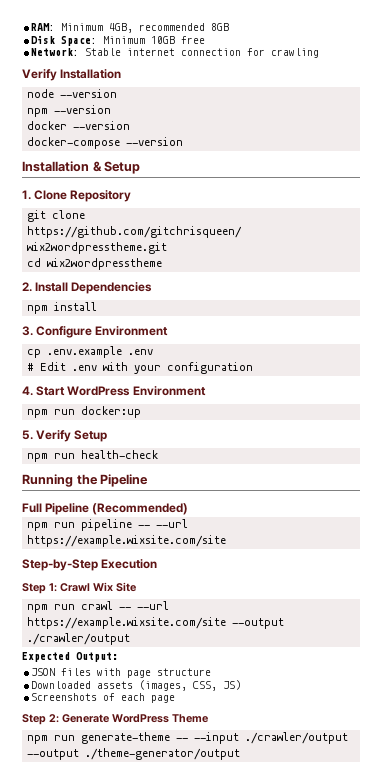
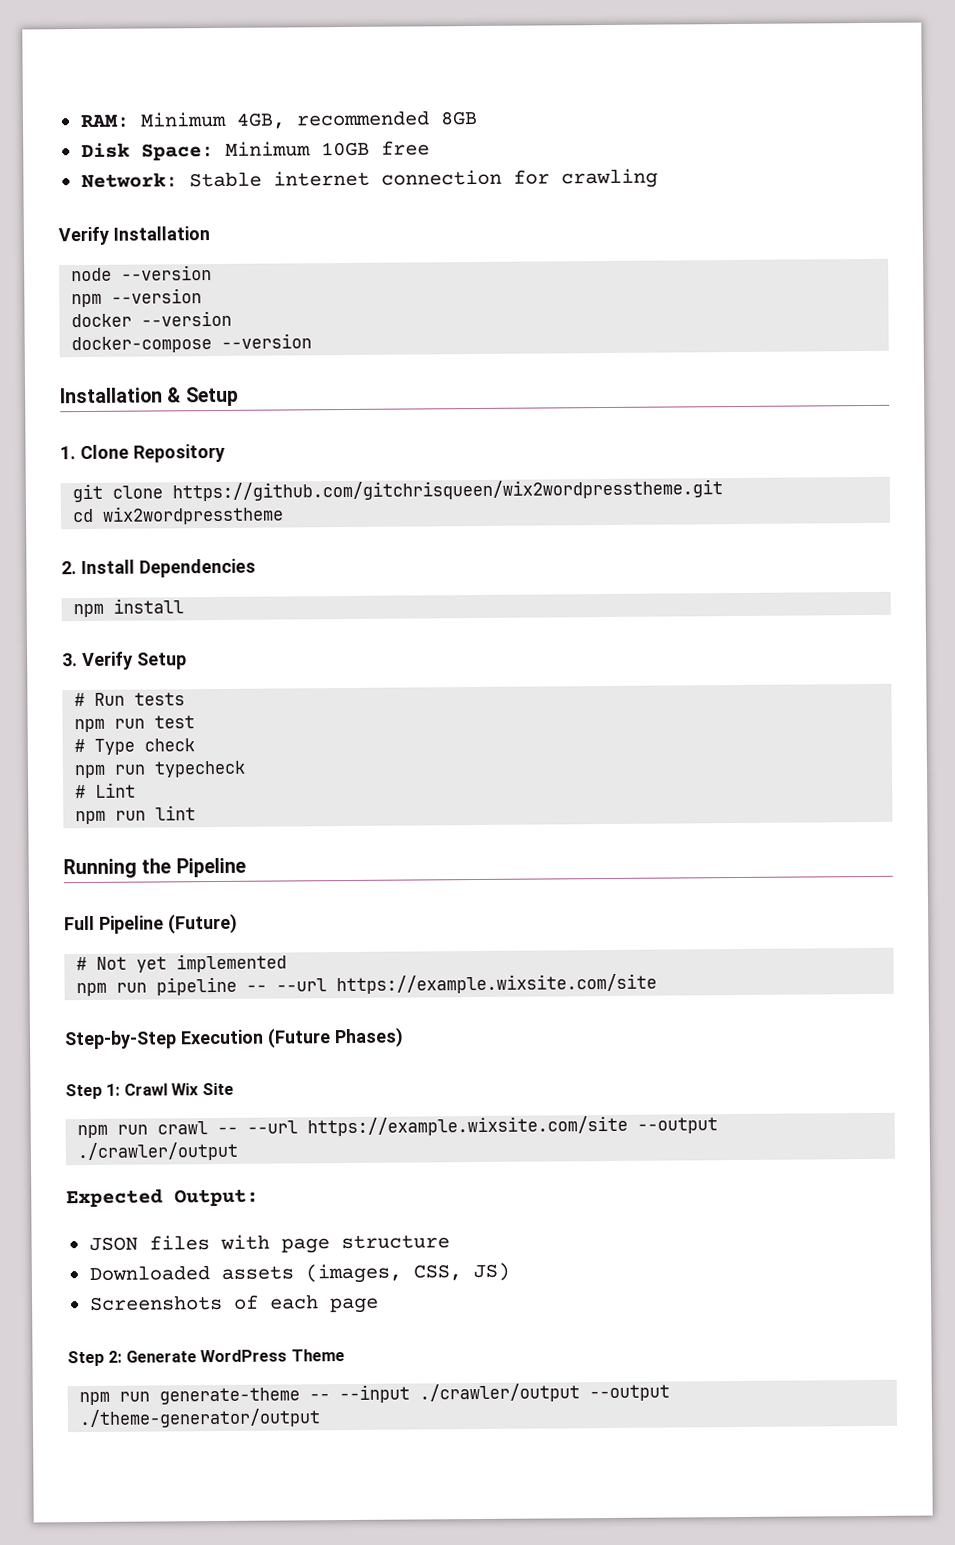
- 3. Configure Environment
- cp .env.example .env
- # Edit .env with your configuration
- 4. Start WordPress Environment
- npm run docker:up
- 5. Verify Setup
- npm run health-check
+ 3. Verify Setup
+ # Run tests
+ npm run test
+ # Type check
+ npm run typecheck
+ # Lint
+ npm run lint
- Full Pipeline (Recommended)
+ Full Pipeline (Future)
+ # Not yet implemented
- Step-by-Step Execution
+ Step-by-Step Execution (Future Phases)

